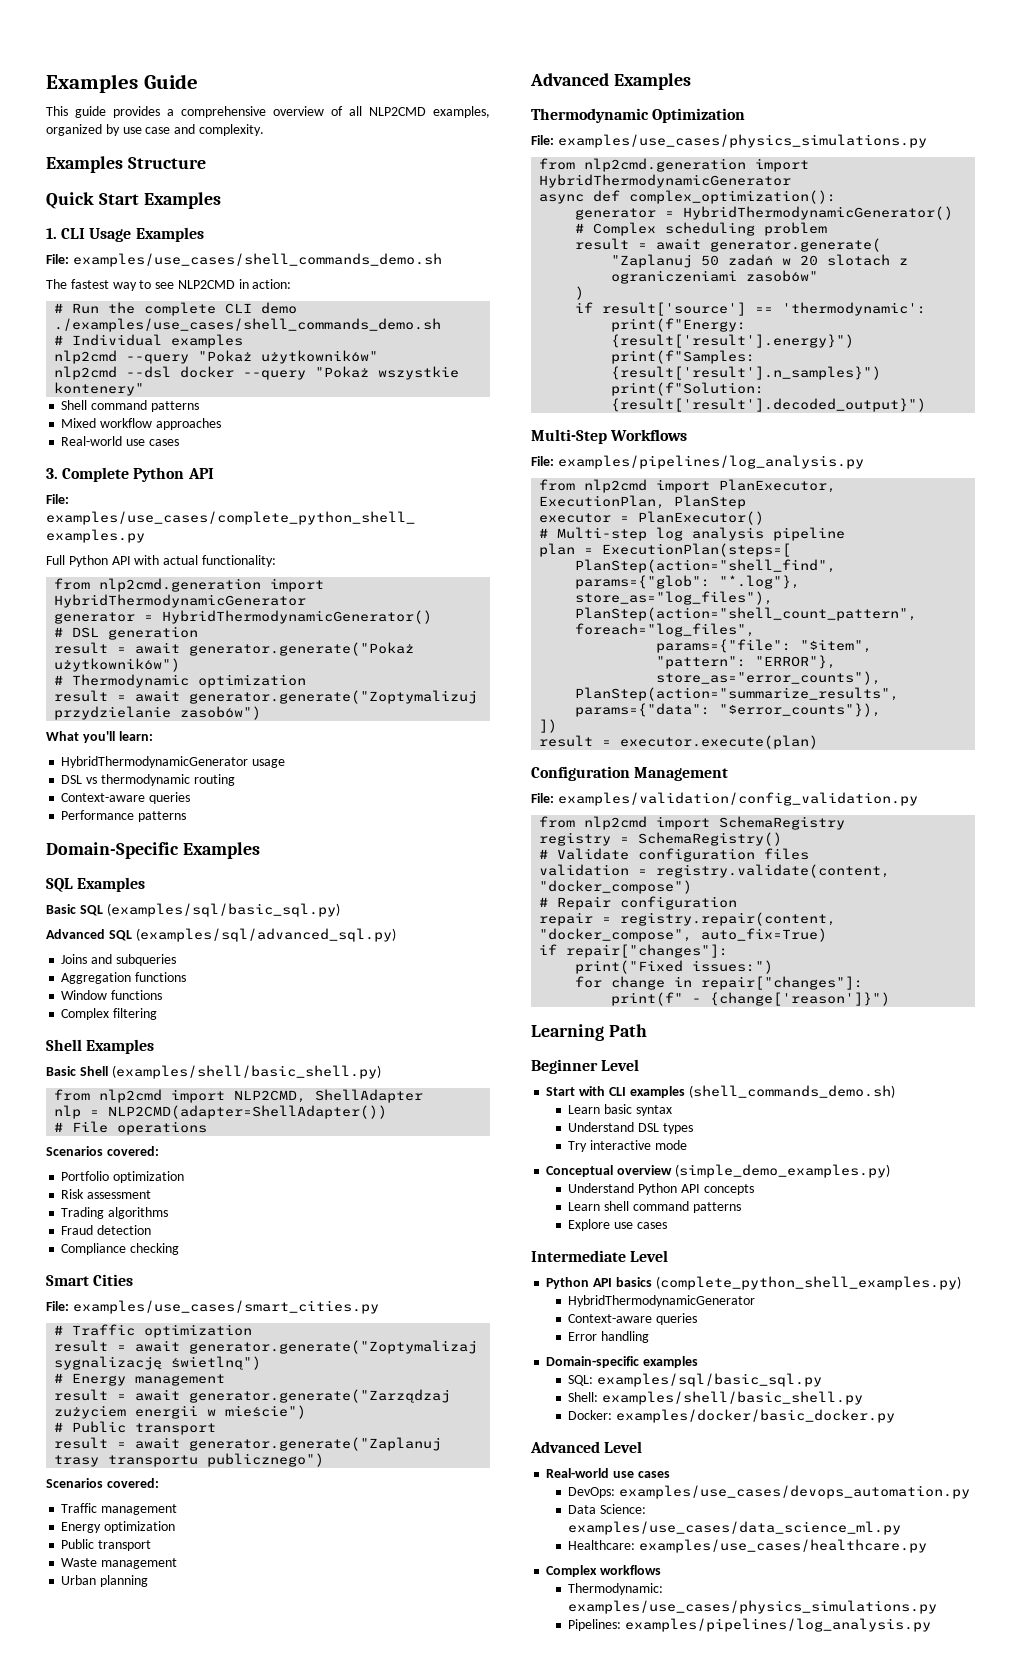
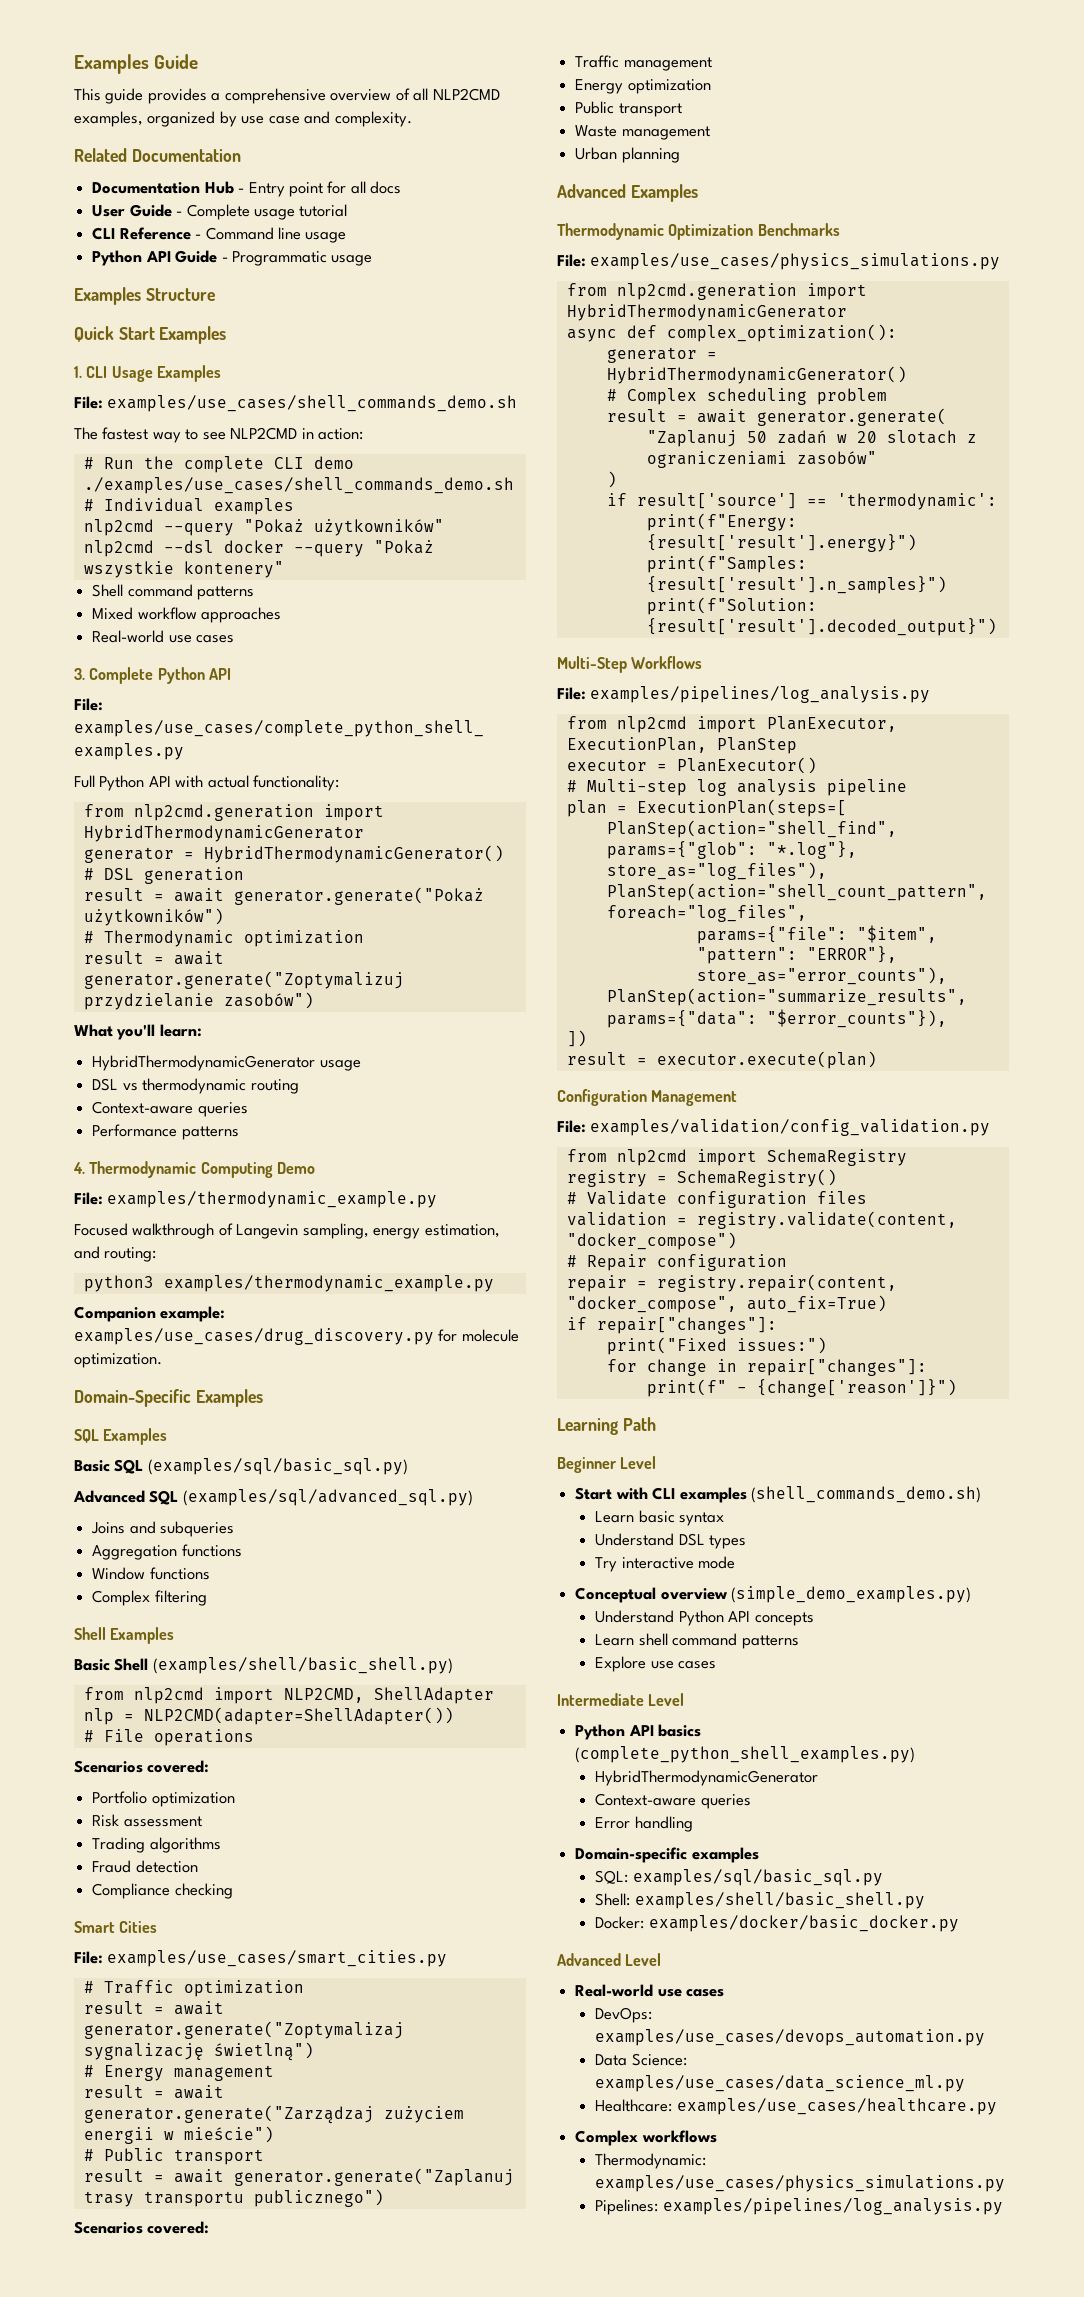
+ Related Documentation
+ Documentation Hub - Entry point for all docs
+ User Guide - Complete usage tutorial
+ CLI Reference - Command line usage
+ Python API Guide - Programmatic usage
+ 4. Thermodynamic Computing Demo
+ File: examples/thermodynamic_example.py
+ Focused walkthrough of Langevin sampling, energy estimation, and routing:
+ python3 examples/thermodynamic_example.py
+ Companion example: examples/use_cases/drug_discovery.py for molecule optimization.
- Thermodynamic Optimization
+ Thermodynamic Optimization Benchmarks

